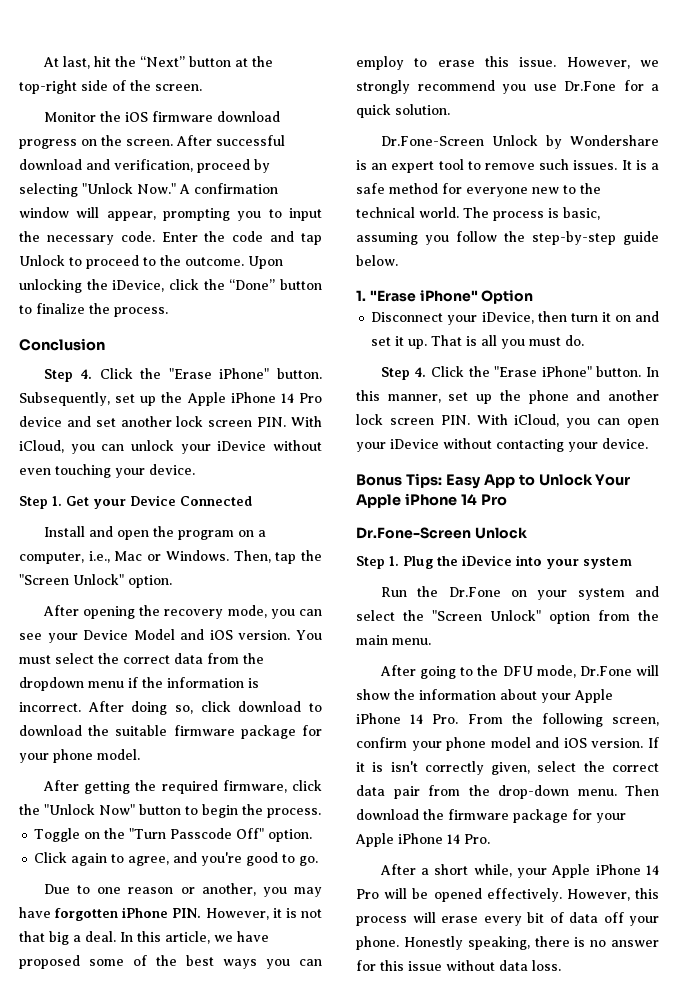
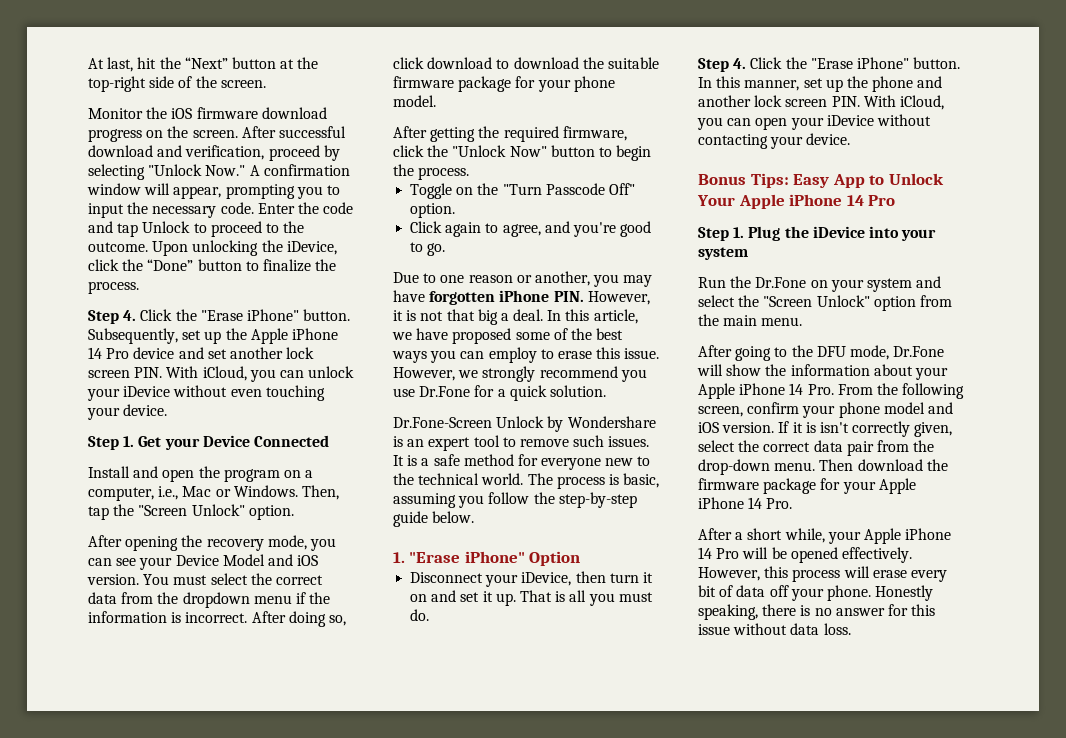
- Conclusion
  Bonus Tips: Easy App to Unlock Your Apple iPhone 14 Pro
- Dr.Fone-Screen Unlock

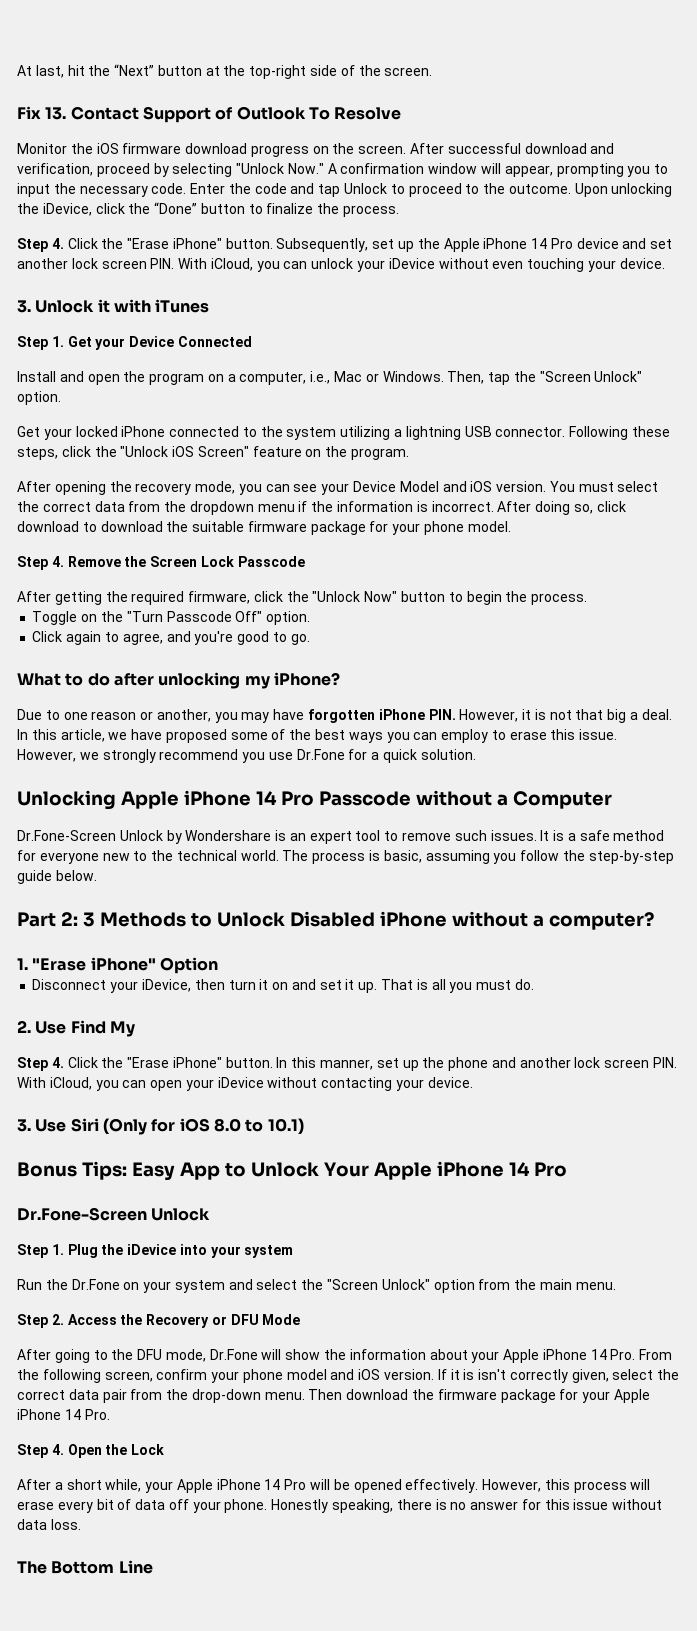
+ Fix 13. Contact Support of Outlook To Resolve
+ 3. Unlock it with iTunes
+ Get your locked iPhone connected to the system utilizing a lightning USB connector. Following these steps, click the "Unlock iOS Screen" feature on the program.
+ Step 4. Remove the Screen Lock Passcode
+ What to do after unlocking my iPhone?
+ Unlocking Apple iPhone 14 Pro Passcode without a Computer
+ Part 2: 3 Methods to Unlock Disabled iPhone without a computer?
+ 2. Use Find My
+ 3. Use Siri (Only for iOS 8.0 to 10.1)
  Bonus Tips: Easy App to Unlock Your Apple iPhone 14 Pro
+ Dr.Fone-Screen Unlock
+ Step 2. Access the Recovery or DFU Mode
+ Step 4. Open the Lock
+ The Bottom Line

